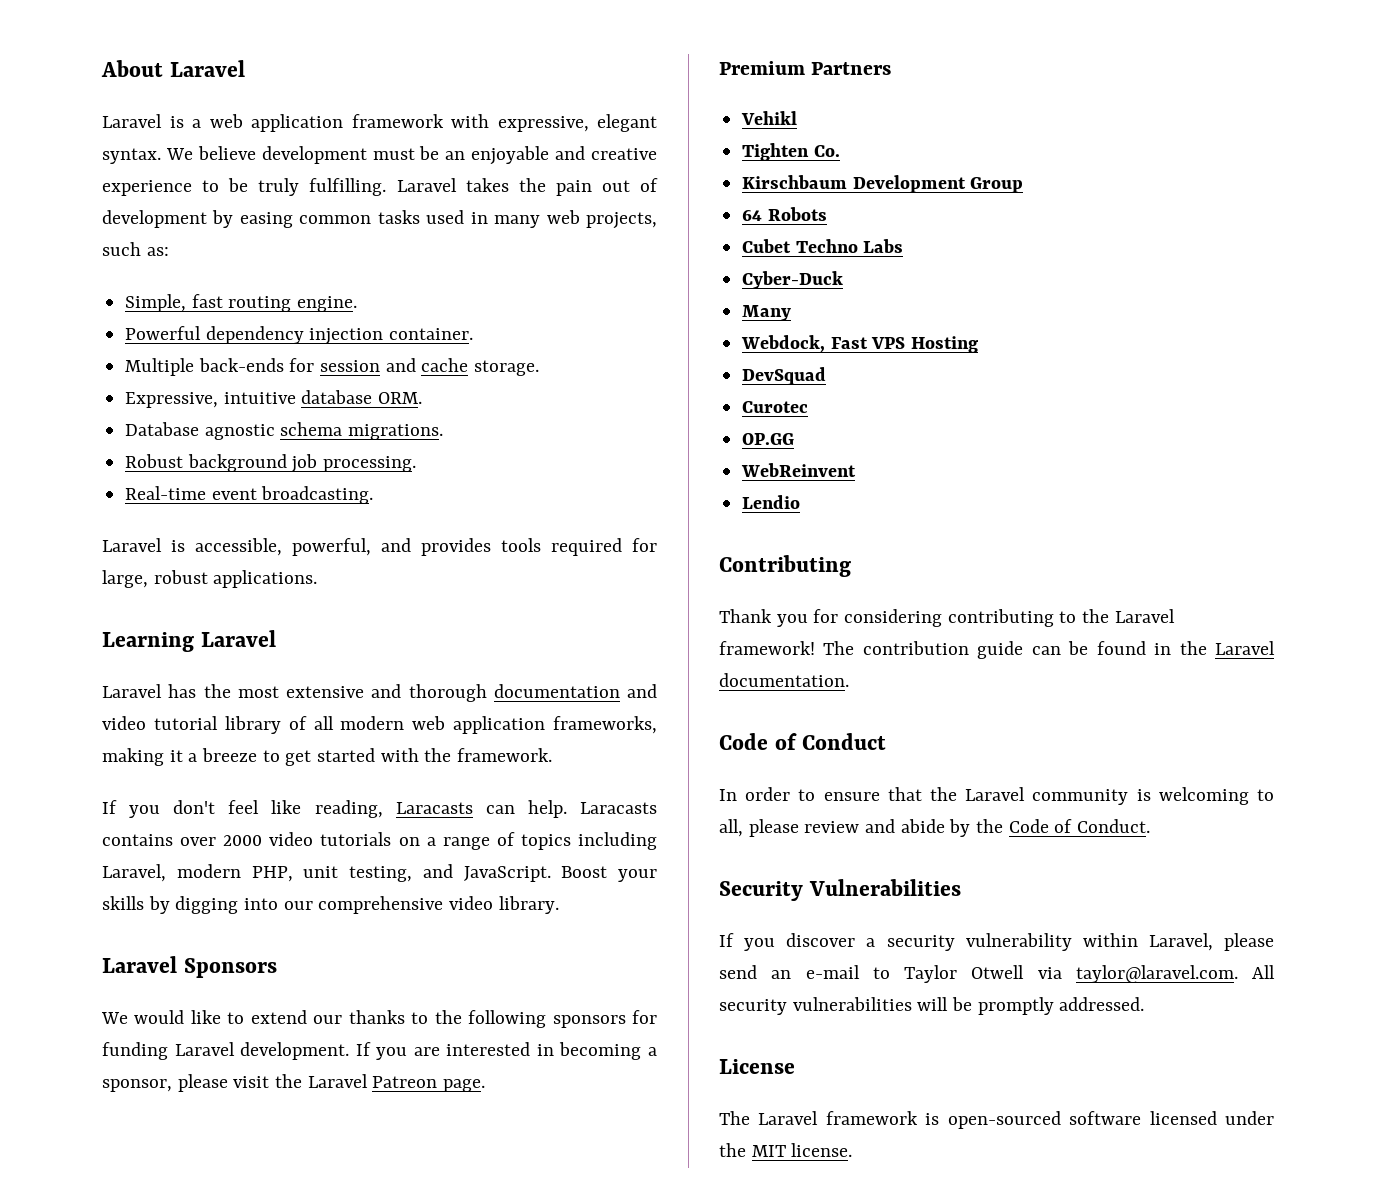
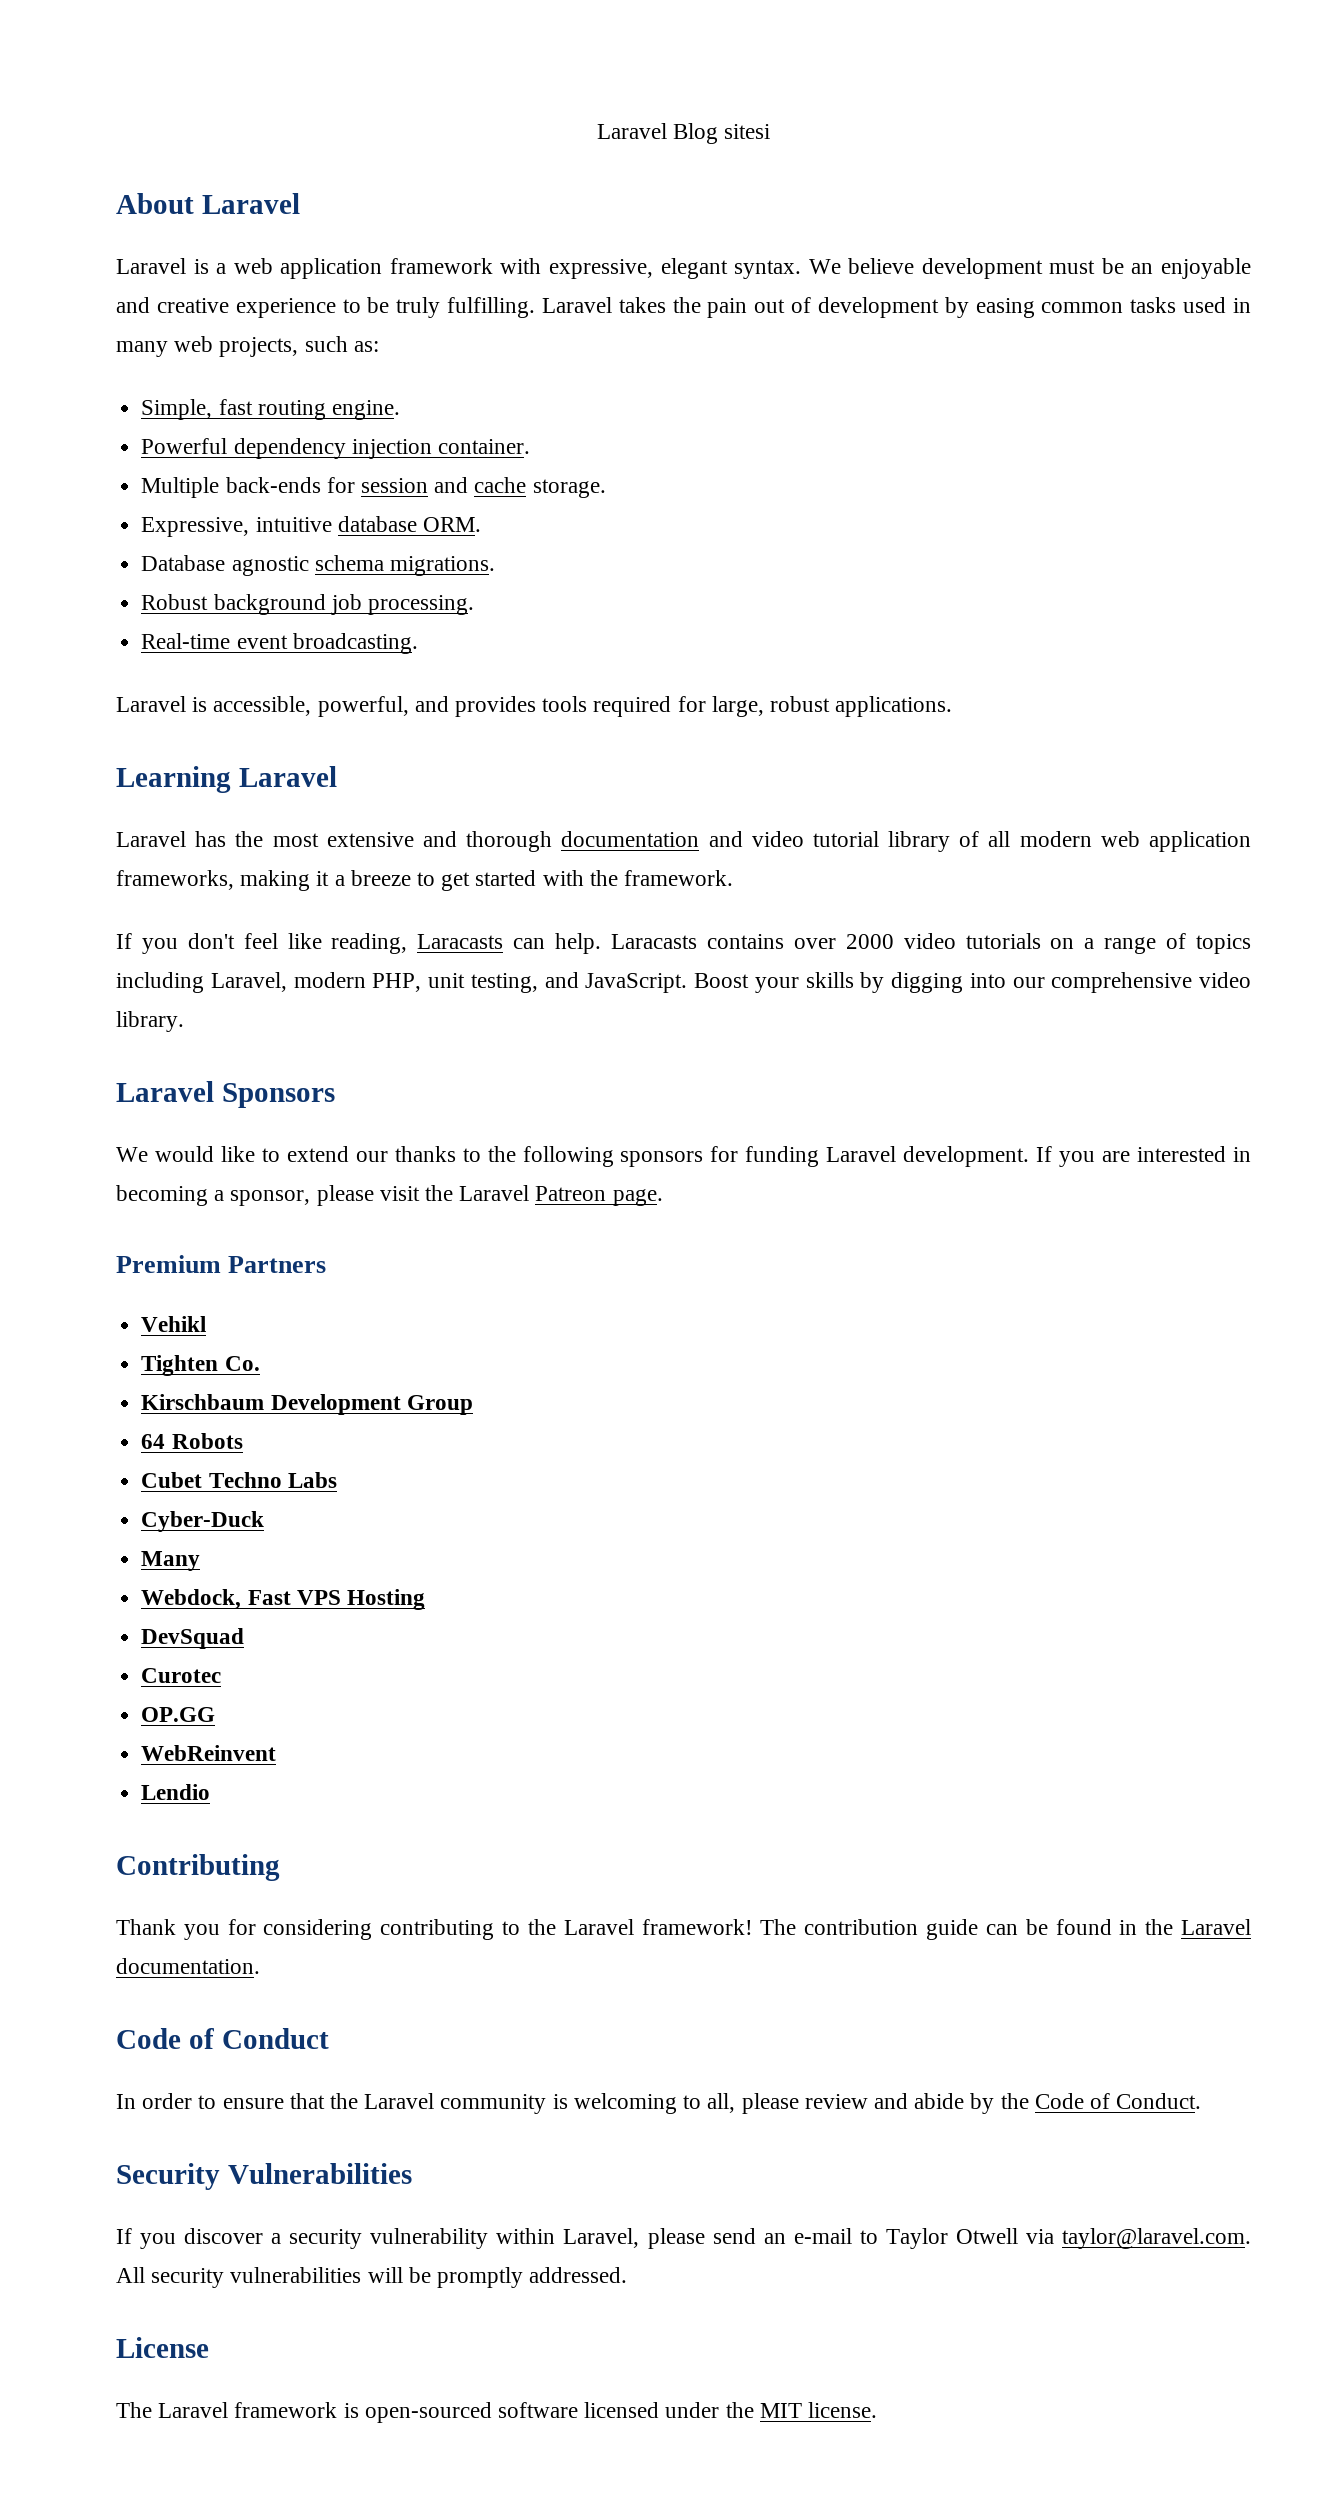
+ Laravel Blog sitesi

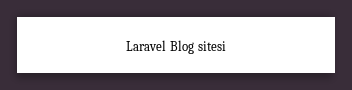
- About Laravel
- Laravel is a web application framework with expressive, elegant syntax. We believe development must be an enjoyable and creative experience to be truly fulfilling. Laravel takes the pain out of development by easing common tasks used in many web projects, such as:
- Simple, fast routing engine.
- Powerful dependency injection container.
- Multiple back-ends for session and cache storage.
- Expressive, intuitive database ORM.
- Database agnostic schema migrations.
- Robust background job processing.
- Real-time event broadcasting.
- Laravel is accessible, powerful, and provides tools required for large, robust applications.
- Learning Laravel
- Laravel has the most extensive and thorough documentation and video tutorial library of all modern web application frameworks, making it a breeze to get started with the framework.
- If you don't feel like reading, Laracasts can help. Laracasts contains over 2000 video tutorials on a range of topics including Laravel, modern PHP, unit testing, and JavaScript. Boost your skills by digging into our comprehensive video library.
- Laravel Sponsors
- We would like to extend our thanks to the following sponsors for funding Laravel development. If you are interested in becoming a sponsor, please visit the Laravel Patreon page.
- Premium Partners
- Vehikl
- Tighten Co.
- Kirschbaum Development Group
- 64 Robots
- Cubet Techno Labs
- Cyber-Duck
- Many
- Webdock, Fast VPS Hosting
- DevSquad
- Curotec
- OP.GG
- WebReinvent
- Lendio
- Contributing
- Thank you for considering contributing to the Laravel framework! The contribution guide can be found in the Laravel documentation.
- Code of Conduct
- In order to ensure that the Laravel community is welcoming to all, please review and abide by the Code of Conduct.
- Security Vulnerabilities
- If you discover a security vulnerability within Laravel, please send an e-mail to Taylor Otwell via taylor@laravel.com. All security vulnerabilities will be promptly addressed.
- License
- The Laravel framework is open-sourced software licensed under the MIT license.

